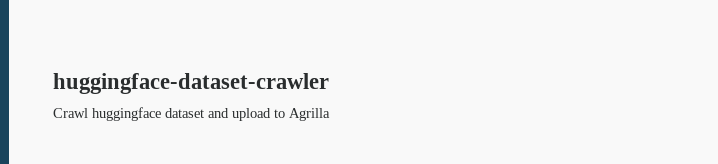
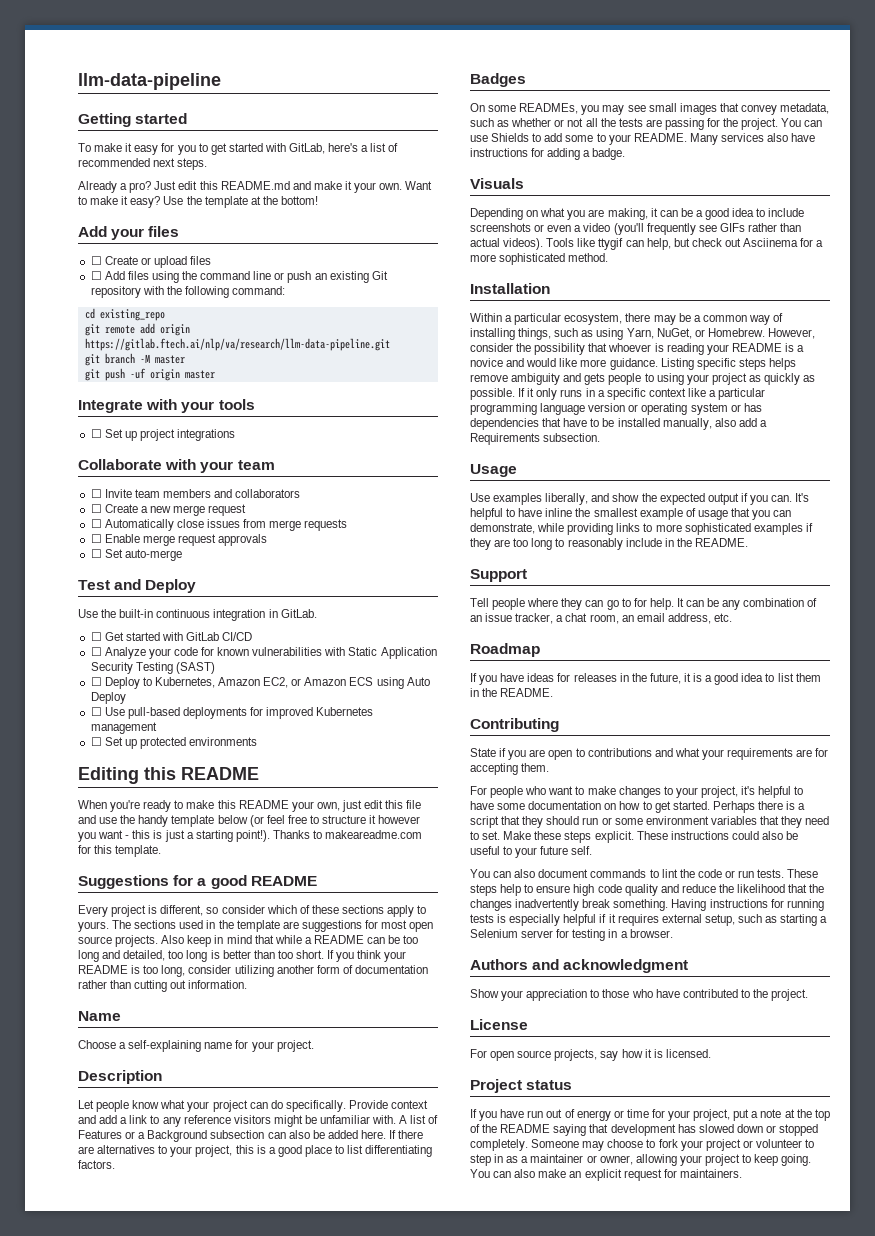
- huggingface-dataset-crawler
- Crawl huggingface dataset and upload to Agrilla
+ llm-data-pipeline
+ Getting started
+ To make it easy for you to get started with GitLab, here's a list of recommended next steps.
+ Already a pro? Just edit this README.md and make it your own. Want to make it easy? Use the template at the bottom!
+ Add your files
+ ☐ Create or upload files
+ ☐ Add files using the command line or push an existing Git repository with the following command:
+ cd existing_repo
+ git remote add origin https://gitlab.ftech.ai/nlp/va/research/llm-data-pipeline.git
+ git branch -M master
+ git push -uf origin master
+ Integrate with your tools
+ ☐ Set up project integrations
+ Collaborate with your team
+ ☐ Invite team members and collaborators
+ ☐ Create a new merge request
+ ☐ Automatically close issues from merge requests
+ ☐ Enable merge request approvals
+ ☐ Set auto-merge
+ Test and Deploy
+ Use the built-in continuous integration in GitLab.
+ ☐ Get started with GitLab CI/CD
+ ☐ Analyze your code for known vulnerabilities with Static Application Security Testing (SAST)
+ ☐ Deploy to Kubernetes, Amazon EC2, or Amazon ECS using Auto Deploy
+ ☐ Use pull-based deployments for improved Kubernetes management
+ ☐ Set up protected environments
+ Editing this README
+ When you're ready to make this README your own, just edit this file and use the handy template below (or feel free to structure it however you want - this is just a starting point!). Thanks to makeareadme.com for this template.
+ Suggestions for a good README
+ Every project is different, so consider which of these sections apply to yours. The sections used in the template are suggestions for most open source projects. Also keep in mind that while a README can be too long and detailed, too long is better than too short. If you think your README is too long, consider utilizing another form of documentation rather than cutting out information.
+ Name
+ Choose a self-explaining name for your project.
+ Description
+ Let people know what your project can do specifically. Provide context and add a link to any reference visitors might be unfamiliar with. A list of Features or a Background subsection can also be added here. If there are alternatives to your project, this is a good place to list differentiating factors.
+ Badges
+ On some READMEs, you may see small images that convey metadata, such as whether or not all the tests are passing for the project. You can use Shields to add some to your README. Many services also have instructions for adding a badge.
+ Visuals
+ Depending on what you are making, it can be a good idea to include screenshots or even a video (you'll frequently see GIFs rather than actual videos). Tools like ttygif can help, but check out Asciinema for a more sophisticated method.
+ Installation
+ Within a particular ecosystem, there may be a common way of installing things, such as using Yarn, NuGet, or Homebrew. However, consider the possibility that whoever is reading your README is a novice and would like more guidance. Listing specific steps helps remove ambiguity and gets people to using your project as quickly as possible. If it only runs in a specific context like a particular programming language version or operating system or has dependencies that have to be installed manually, also add a Requirements subsection.
+ Usage
+ Use examples liberally, and show the expected output if you can. It's helpful to have inline the smallest example of usage that you can demonstrate, while providing links to more sophisticated examples if they are too long to reasonably include in the README.
+ Support
+ Tell people where they can go to for help. It can be any combination of an issue tracker, a chat room, an email address, etc.
+ Roadmap
+ If you have ideas for releases in the future, it is a good idea to list them in the README.
+ Contributing
+ State if you are open to contributions and what your requirements are for accepting them.
+ For people who want to make changes to your project, it's helpful to have some documentation on how to get started. Perhaps there is a script that they should run or some environment variables that they need to set. Make these steps explicit. These instructions could also be useful to your future self.
+ You can also document commands to lint the code or run tests. These steps help to ensure high code quality and reduce the likelihood that the changes inadvertently break something. Having instructions for running tests is especially helpful if it requires external setup, such as starting a Selenium server for testing in a browser.
+ Authors and acknowledgment
+ Show your appreciation to those who have contributed to the project.
+ License
+ For open source projects, say how it is licensed.
+ Project status
+ If you have run out of energy or time for your project, put a note at the top of the README saying that development has slowed down or stopped completely. Someone may choose to fork your project or volunteer to step in as a maintainer or owner, allowing your project to keep going. You can also make an explicit request for maintainers.

